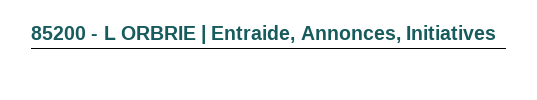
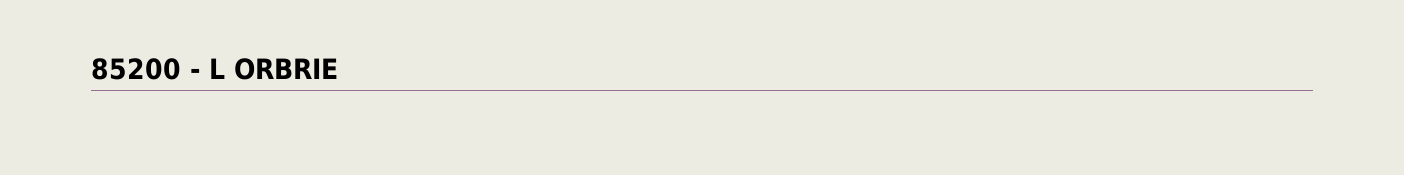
- 85200 - L ORBRIE | Entraide, Annonces, Initiatives
+ 85200 - L ORBRIE

